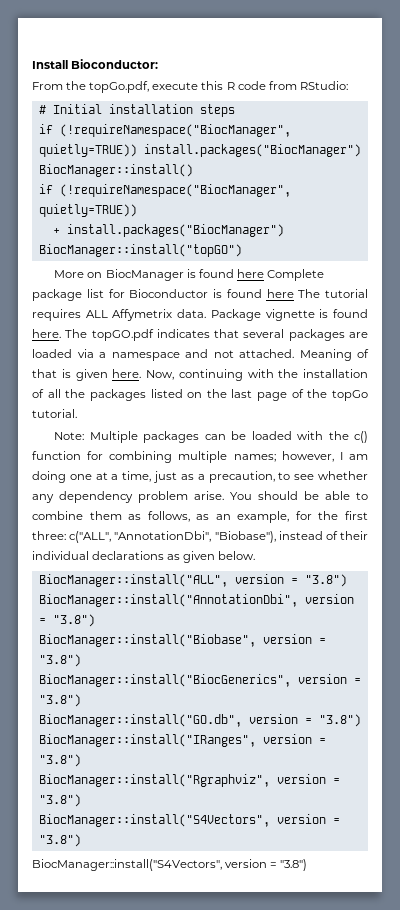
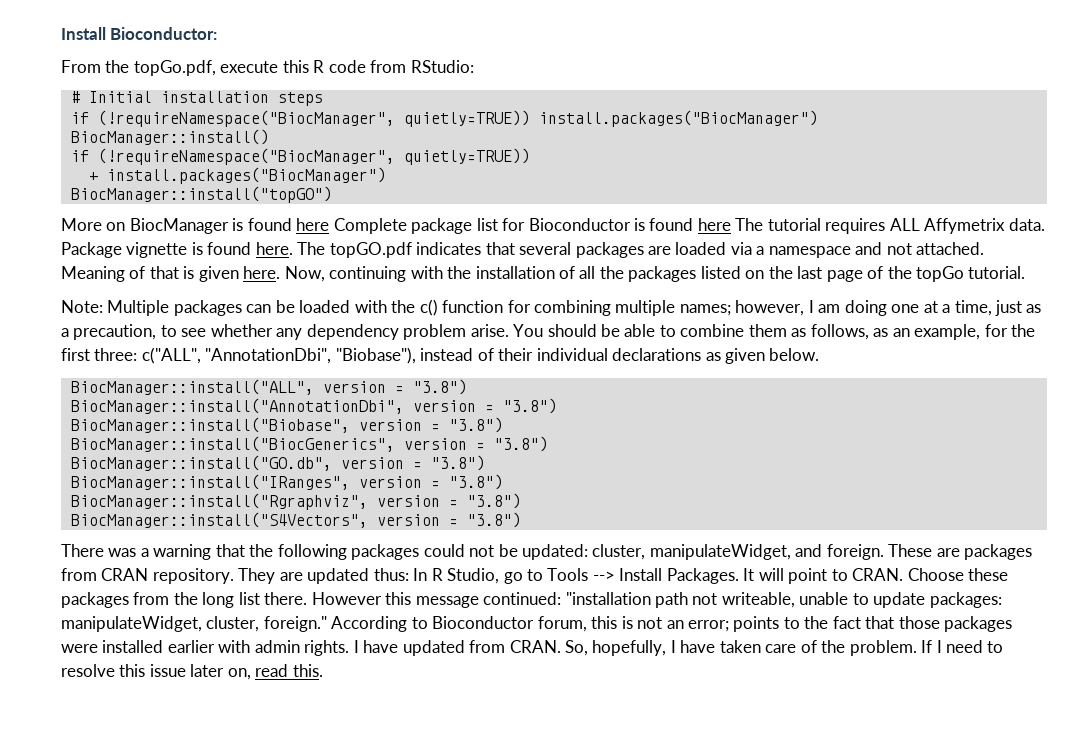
  BiocManager::install("Rgraphviz", version = "3.8")
  BiocManager::install("S4Vectors", version = "3.8")
- BiocManager::install("S4Vectors", version = "3.8")
+ There was a warning that the following packages could not be updated: cluster, manipulateWidget, and foreign. These are packages from CRAN repository. They are updated thus: In R Studio, go to Tools --> Install Packages. It will point to CRAN. Choose these packages from the long list there. However this message continued: "installation path not writeable, unable to update packages: manipulateWidget, cluster, foreign." According to Bioconductor forum, this is not an error; points to the fact that those packages were installed earlier with admin rights. I have updated from CRAN. So, hopefully, I have taken care of the problem. If I need to resolve this issue later on, read this.

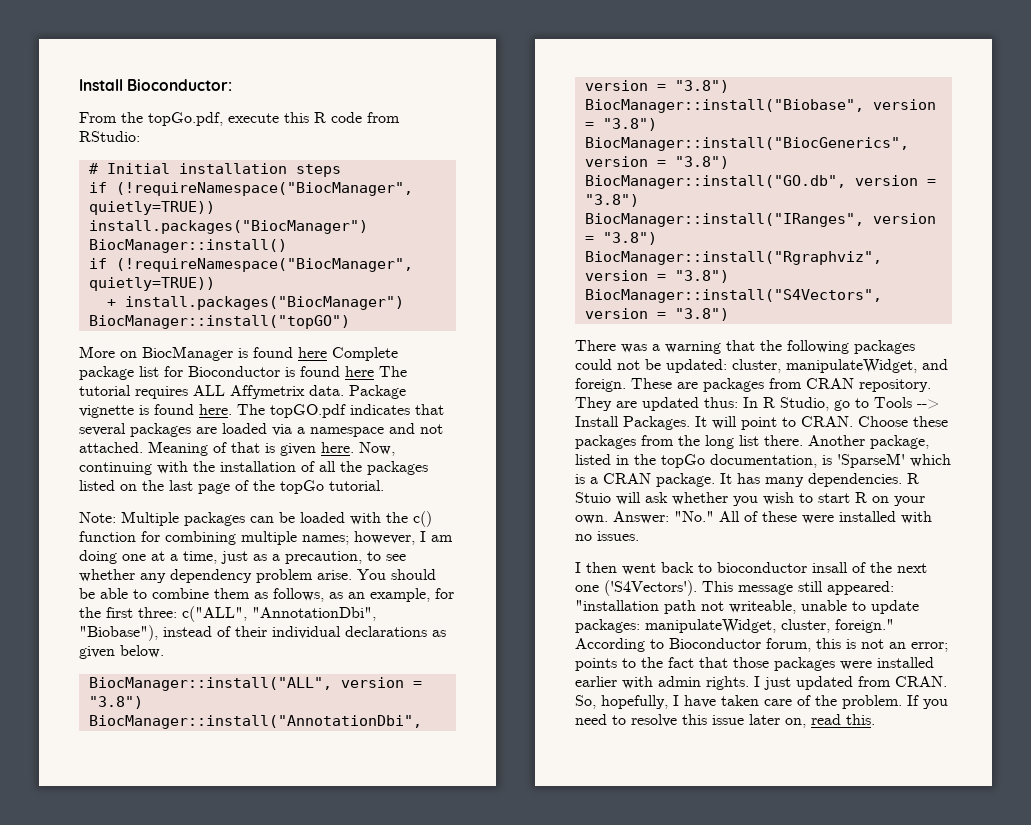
- However this message continued: "installation path not writeable, unable to update packages: manipulateWidget, cluster, foreign."
+ Another package, listed in the topGo documentation, is 'SparseM' which is a CRAN package. It has many dependencies. R Stuio will ask whether you wish to start R on your own. Answer: "No." All of these were installed with no issues.
+ I then went back to bioconductor insall of the next one ('S4Vectors'). This message still appeared: "installation path not writeable, unable to update packages: manipulateWidget, cluster, foreign."
- I have updated from CRAN.
+ I just updated from CRAN.
- If I need to resolve this issue later on, read this.
+ If you need to resolve this issue later on, read this.

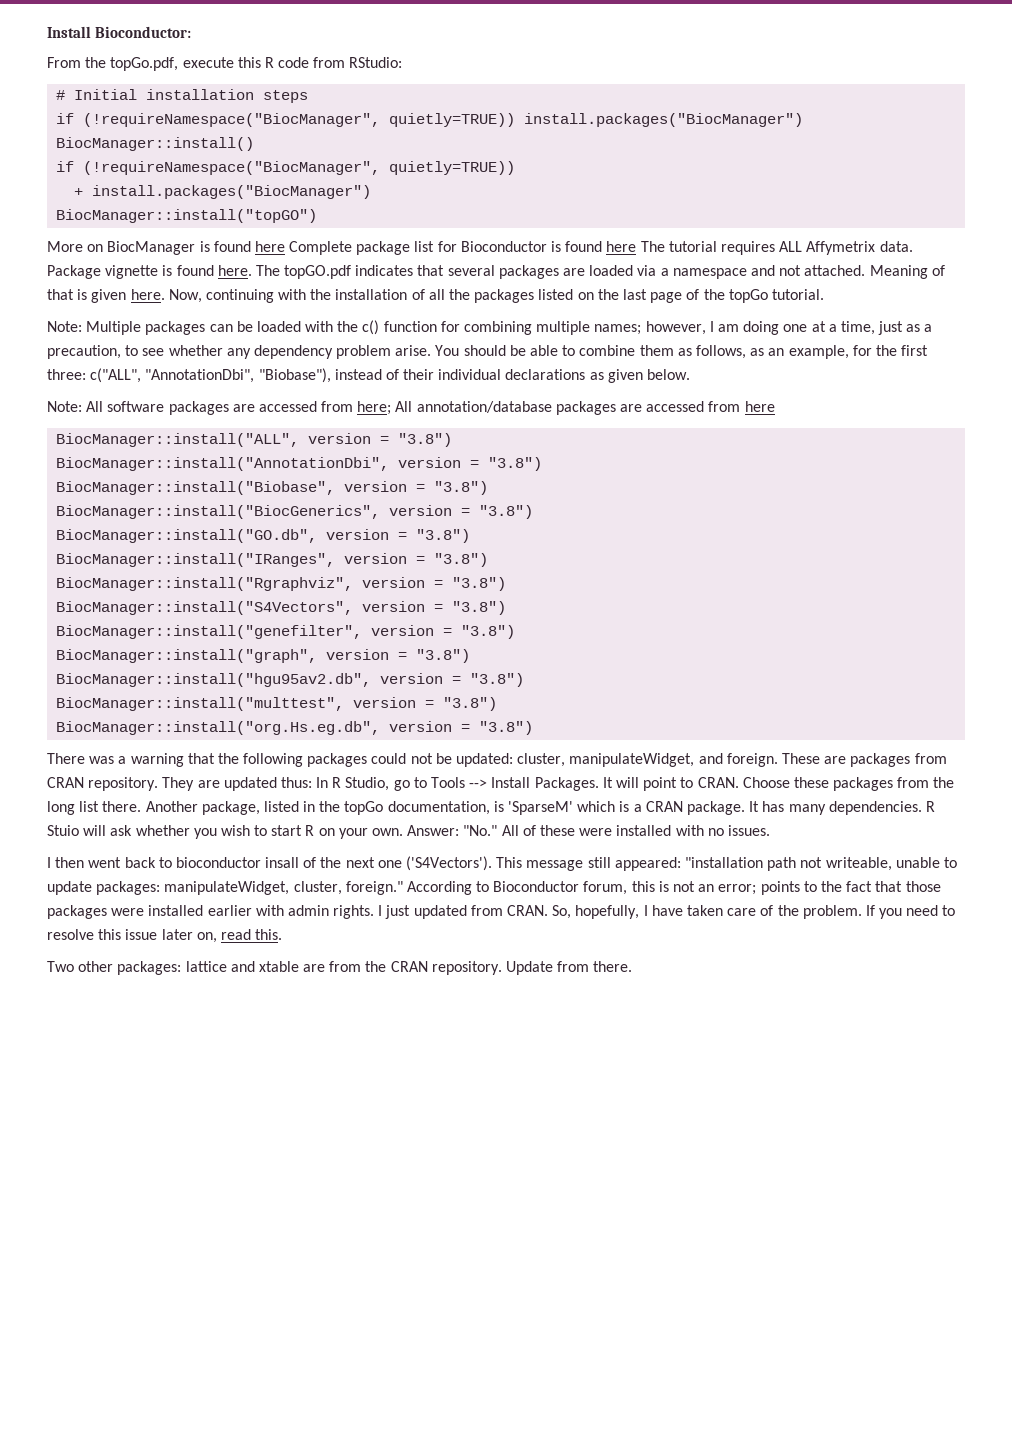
+ Note: All software packages are accessed from here; All annotation/database packages are accessed from here
+ BiocManager::install("genefilter", version = "3.8")
+ BiocManager::install("graph", version = "3.8")
+ BiocManager::install("hgu95av2.db", version = "3.8")
+ BiocManager::install("multtest", version = "3.8")
+ BiocManager::install("org.Hs.eg.db", version = "3.8")
+ Two other packages: lattice and xtable are from the CRAN repository. Update from there.

